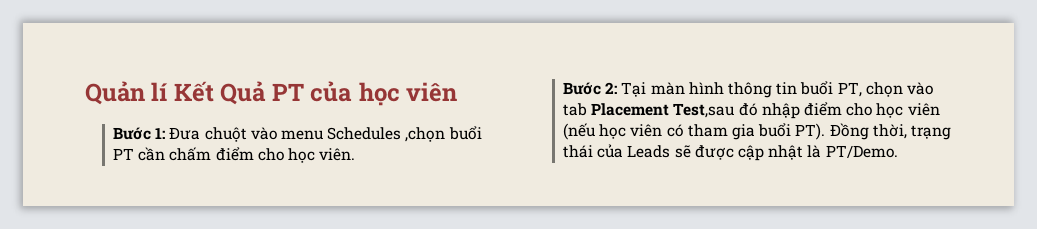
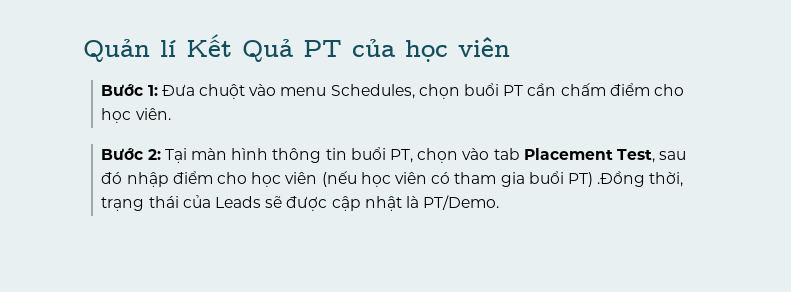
- Bước 1: Đưa chuột vào menu Schedules ,chọn buổi PT cần chấm điểm cho học viên.
+ Bước 1: Đưa chuột vào menu Schedules, chọn buổi PT cần chấm điểm cho học viên.
- Bước 2: Tại màn hình thông tin buổi PT, chọn vào tab Placement Test,sau đó nhập điểm cho học viên (nếu học viên có tham gia buổi PT). Đồng thời, trạng thái của Leads sẽ được cập nhật là PT/Demo.
+ Bước 2: Tại màn hình thông tin buổi PT, chọn vào tab Placement Test, sau đó nhập điểm cho học viên (nếu học viên có tham gia buổi PT) .Đồng thời, trạng thái của Leads sẽ được cập nhật là PT/Demo.

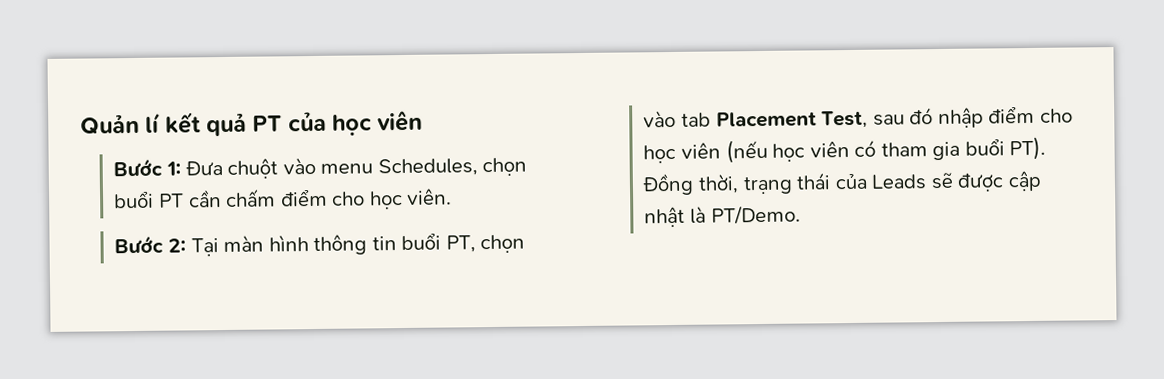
- Quản lí Kết Quả PT của học viên
+ Quản lí kết quả PT của học viên
- Bước 2: Tại màn hình thông tin buổi PT, chọn vào tab Placement Test, sau đó nhập điểm cho học viên (nếu học viên có tham gia buổi PT) .Đồng thời, trạng thái của Leads sẽ được cập nhật là PT/Demo.
+ Bước 2: Tại màn hình thông tin buổi PT, chọn vào tab Placement Test, sau đó nhập điểm cho học viên (nếu học viên có tham gia buổi PT). Đồng thời, trạng thái của Leads sẽ được cập nhật là PT/Demo.

